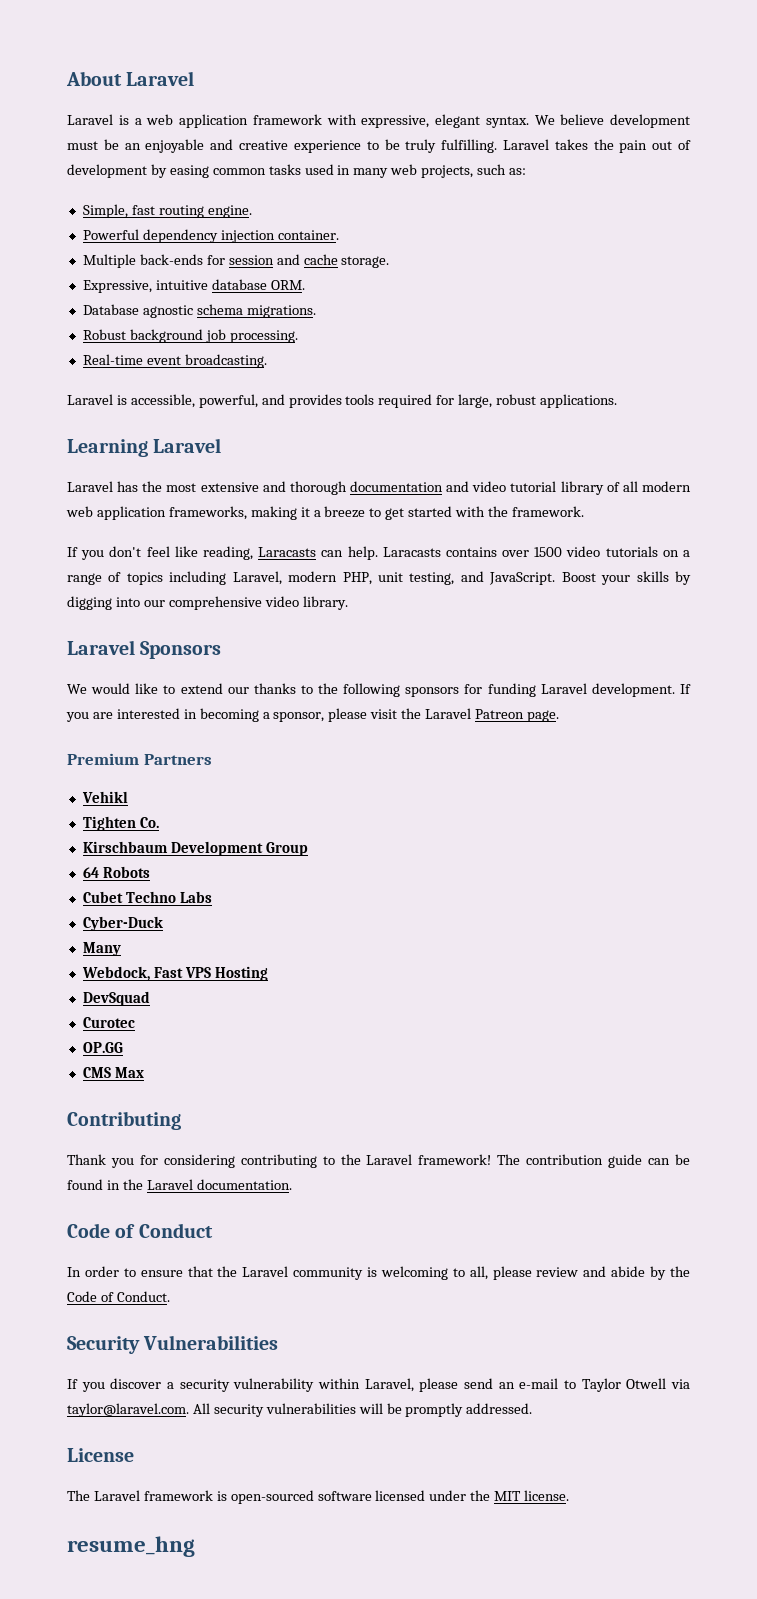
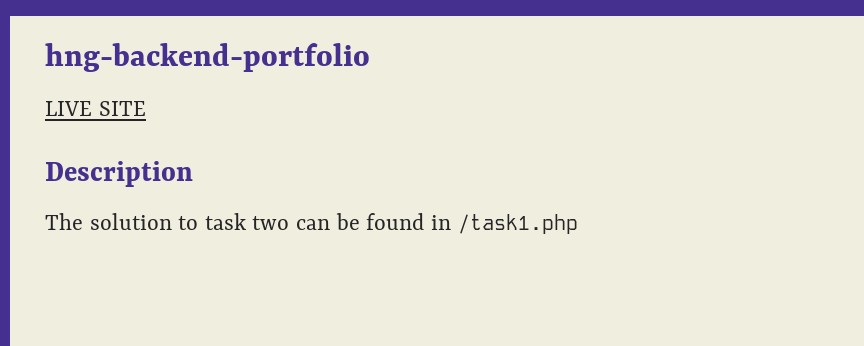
- About Laravel
- Laravel is a web application framework with expressive, elegant syntax. We believe development must be an enjoyable and creative experience to be truly fulfilling. Laravel takes the pain out of development by easing common tasks used in many web projects, such as:
- Simple, fast routing engine.
- Powerful dependency injection container.
- Multiple back-ends for session and cache storage.
- Expressive, intuitive database ORM.
- Database agnostic schema migrations.
- Robust background job processing.
- Real-time event broadcasting.
- Laravel is accessible, powerful, and provides tools required for large, robust applications.
- Learning Laravel
- Laravel has the most extensive and thorough documentation and video tutorial library of all modern web application frameworks, making it a breeze to get started with the framework.
- If you don't feel like reading, Laracasts can help. Laracasts contains over 1500 video tutorials on a range of topics including Laravel, modern PHP, unit testing, and JavaScript. Boost your skills by digging into our comprehensive video library.
- Laravel Sponsors
- We would like to extend our thanks to the following sponsors for funding Laravel development. If you are interested in becoming a sponsor, please visit the Laravel Patreon page.
- Premium Partners
- Vehikl
- Tighten Co.
- Kirschbaum Development Group
- 64 Robots
- Cubet Techno Labs
- Cyber-Duck
- Many
- Webdock, Fast VPS Hosting
- DevSquad
- Curotec
- OP.GG
- CMS Max
- Contributing
- Thank you for considering contributing to the Laravel framework! The contribution guide can be found in the Laravel documentation.
- Code of Conduct
- In order to ensure that the Laravel community is welcoming to all, please review and abide by the Code of Conduct.
- Security Vulnerabilities
- If you discover a security vulnerability within Laravel, please send an e-mail to Taylor Otwell via taylor@laravel.com. All security vulnerabilities will be promptly addressed.
- License
- The Laravel framework is open-sourced software licensed under the MIT license.
- resume_hng
+ hng-backend-portfolio
+ LIVE SITE
+ Description
+ The solution to task two can be found in /task1.php

